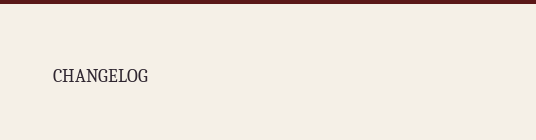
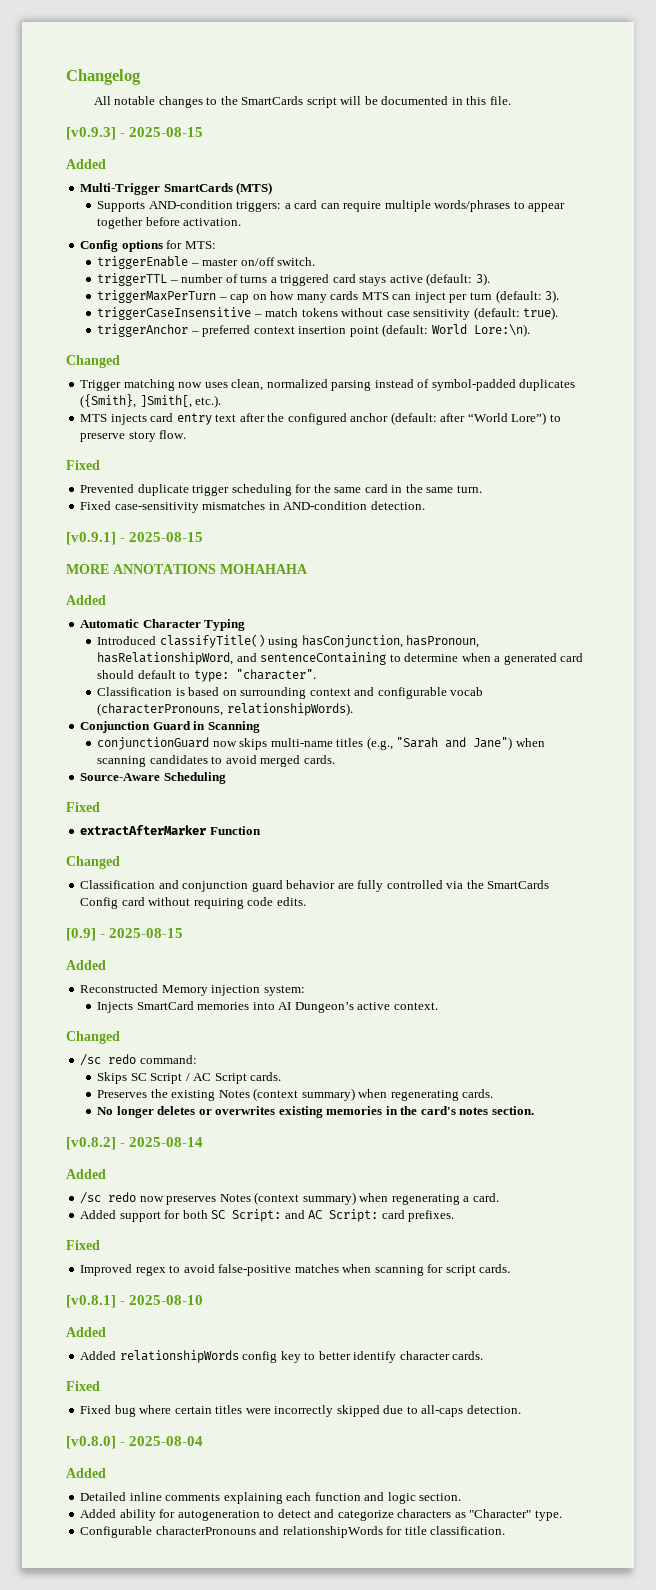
- CHANGELOG
+ Changelog
+ All notable changes to the SmartCards script will be documented in this file.
+ [v0.9.3] - 2025-08-15
+ Added
+ Multi-Trigger SmartCards (MTS)
+ Supports AND-condition triggers: a card can require multiple words/phrases to appear together before activation.
+ Config options for MTS:
+ triggerEnable – master on/off switch.
+ triggerTTL – number of turns a triggered card stays active (default: 3).
+ triggerMaxPerTurn – cap on how many cards MTS can inject per turn (default: 3).
+ triggerCaseInsensitive – match tokens without case sensitivity (default: true).
+ triggerAnchor – preferred context insertion point (default: World Lore:\n).
+ Changed
+ Trigger matching now uses clean, normalized parsing instead of symbol-padded duplicates ({Smith}, ]Smith[, etc.).
+ MTS injects card entry text after the configured anchor (default: after “World Lore”) to preserve story flow.
+ Fixed
+ Prevented duplicate trigger scheduling for the same card in the same turn.
+ Fixed case-sensitivity mismatches in AND-condition detection.
+ [v0.9.1] - 2025-08-15
+ MORE ANNOTATIONS MOHAHAHA
+ Added
+ Automatic Character Typing
+ Introduced classifyTitle() using hasConjunction, hasPronoun, hasRelationshipWord, and sentenceContaining to determine when a generated card should default to type: "character".
+ Classification is based on surrounding context and configurable vocab (characterPronouns, relationshipWords).
+ Conjunction Guard in Scanning
+ conjunctionGuard now skips multi-name titles (e.g., "Sarah and Jane") when scanning candidates to avoid merged cards.
+ Source-Aware Scheduling
+ Fixed
+ extractAfterMarker Function
+ Changed
+ Classification and conjunction guard behavior are fully controlled via the SmartCards Config card without requiring code edits.
+ [0.9] - 2025-08-15
+ Added
+ Reconstructed Memory injection system:
+ Injects SmartCard memories into AI Dungeon’s active context.
+ Changed
+ /sc redo command:
+ Skips SC Script / AC Script cards.
+ Preserves the existing Notes (context summary) when regenerating cards.
+ No longer deletes or overwrites existing memories in the card's notes section.
+ [v0.8.2] - 2025-08-14
+ Added
+ /sc redo now preserves Notes (context summary) when regenerating a card.
+ Added support for both SC Script: and AC Script: card prefixes.
+ Fixed
+ Improved regex to avoid false-positive matches when scanning for script cards.
+ [v0.8.1] - 2025-08-10
+ Added
+ Added relationshipWords config key to better identify character cards.
+ Fixed
+ Fixed bug where certain titles were incorrectly skipped due to all-caps detection.
+ [v0.8.0] - 2025-08-04
+ Added
+ Detailed inline comments explaining each function and logic section.
+ Added ability for autogeneration to detect and categorize characters as "Character" type.
+ Configurable characterPronouns and relationshipWords for title classification.

